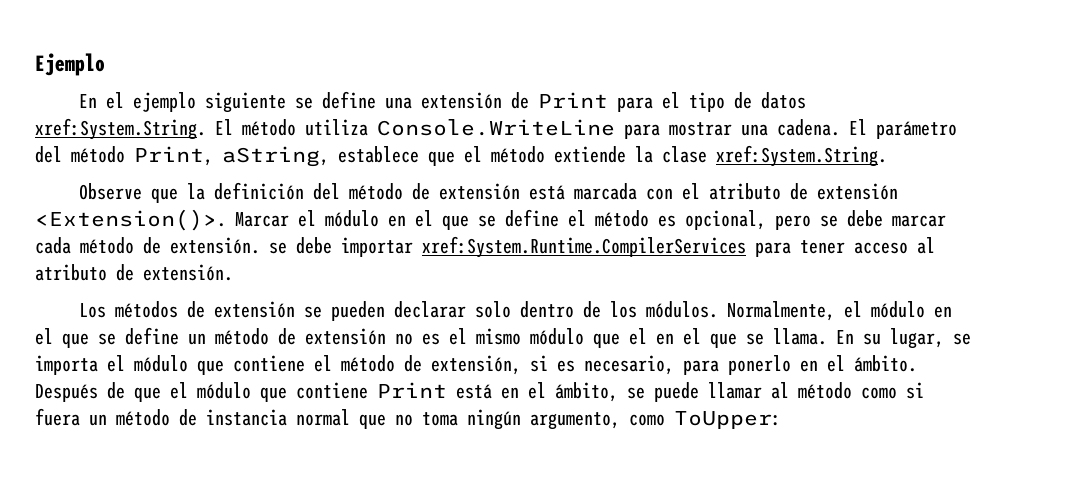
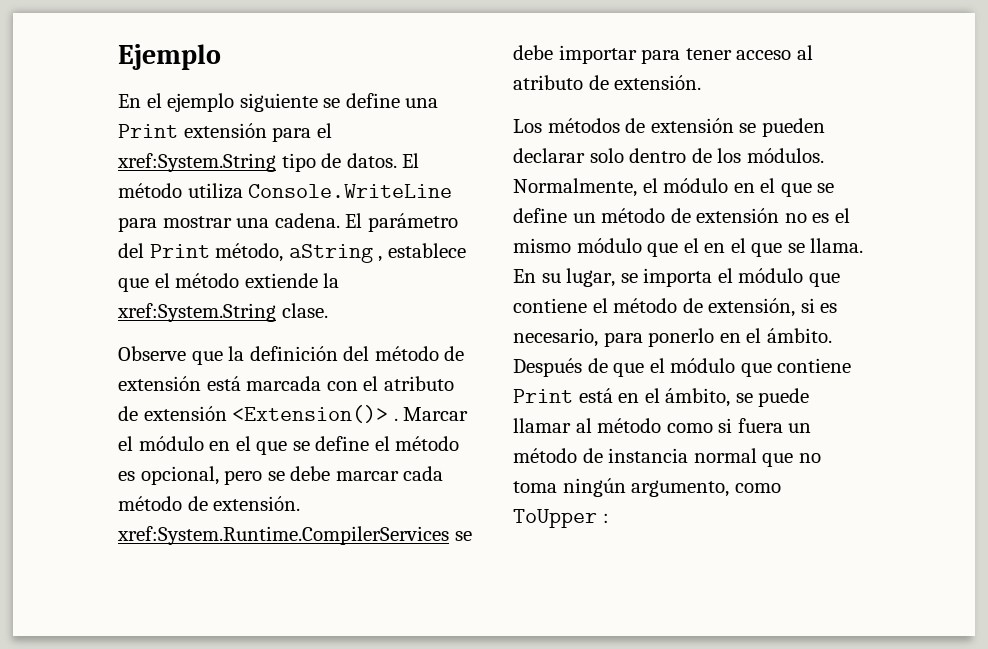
- En el ejemplo siguiente se define una extensión de Print para el tipo de datos xref:System.String. El método utiliza Console.WriteLine para mostrar una cadena.
+ En el ejemplo siguiente se define una Print extensión para el xref:System.String tipo de datos. El método utiliza Console.WriteLine para mostrar una cadena.
- El parámetro del método Print, aString, establece que el método extiende la clase xref:System.String.
+ El parámetro del Print método, aString , establece que el método extiende la xref:System.String clase.
- Observe que la definición del método de extensión está marcada con el atributo de extensión <Extension()>.
+ Observe que la definición del método de extensión está marcada con el atributo de extensión <Extension()> .
- Marcar el módulo en el que se define el método es opcional, pero se debe marcar cada método de extensión. se debe importar xref:System.Runtime.CompilerServices para tener acceso al atributo de extensión.
+ Marcar el módulo en el que se define el método es opcional, pero se debe marcar cada método de extensión. xref:System.Runtime.CompilerServices se debe importar para tener acceso al atributo de extensión.
- Después de que el módulo que contiene Print está en el ámbito, se puede llamar al método como si fuera un método de instancia normal que no toma ningún argumento, como ToUpper:
+ Después de que el módulo que contiene Print está en el ámbito, se puede llamar al método como si fuera un método de instancia normal que no toma ningún argumento, como ToUpper :

